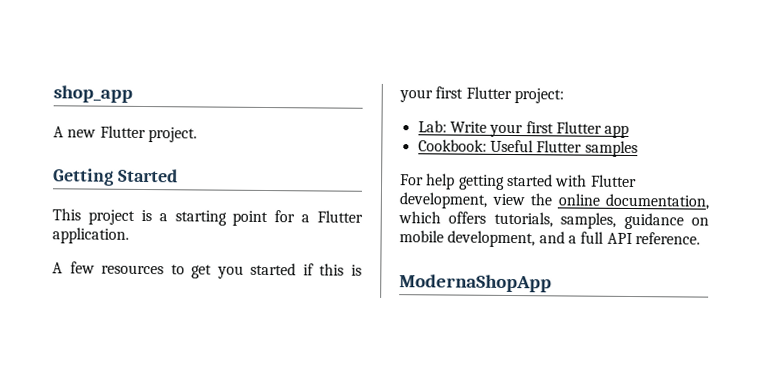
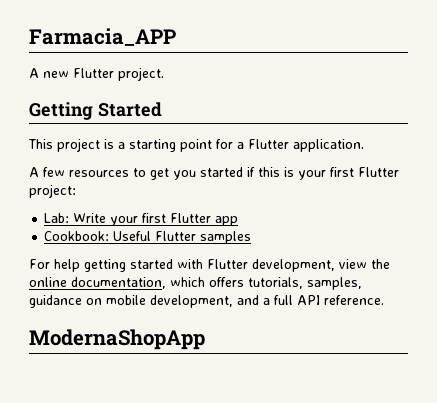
- shop_app
+ Farmacia_APP

